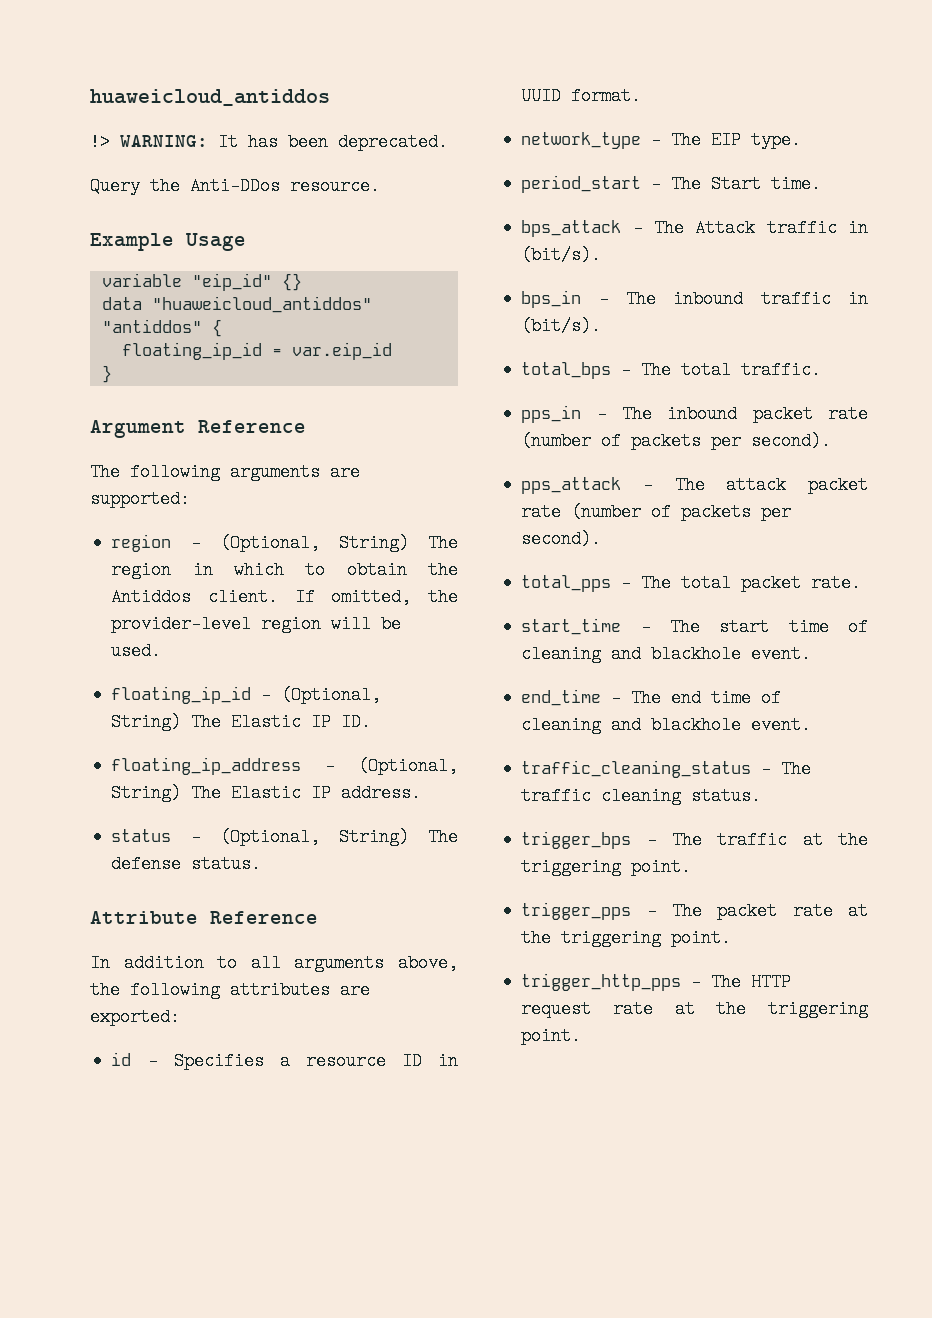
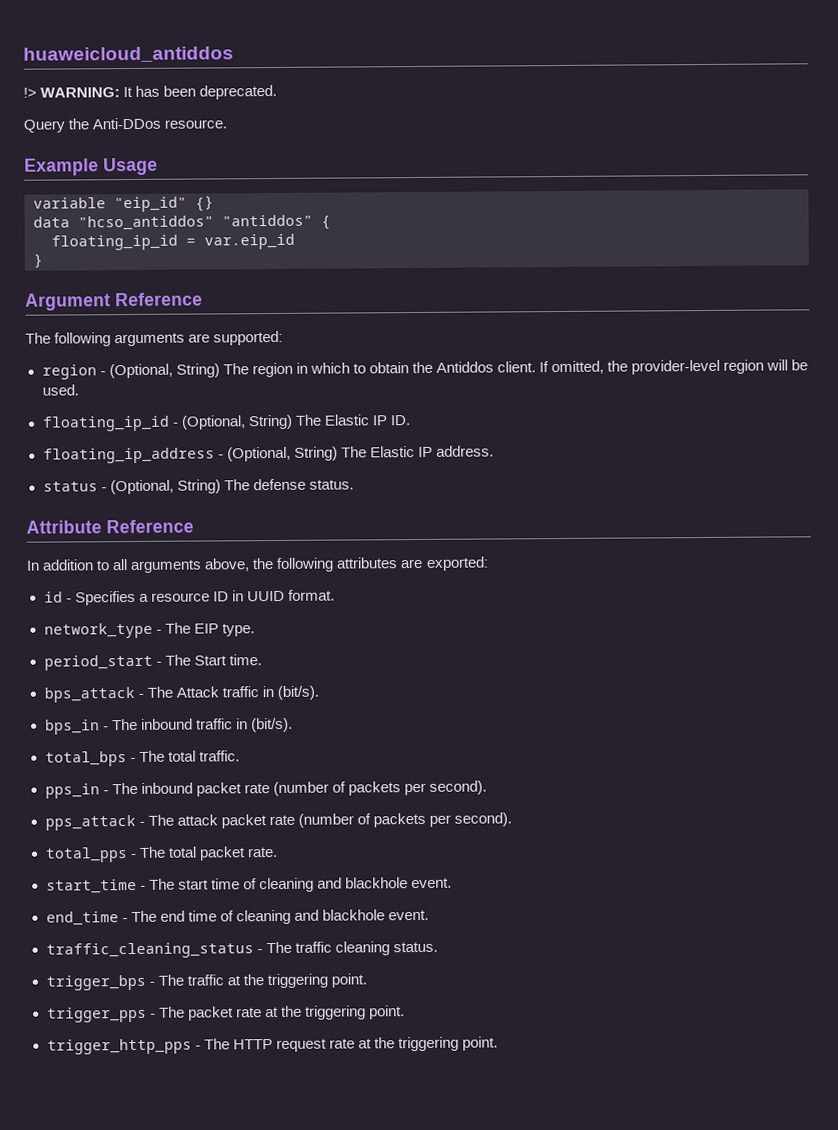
- data "huaweicloud_antiddos" "antiddos" {
+ data "hcso_antiddos" "antiddos" {

